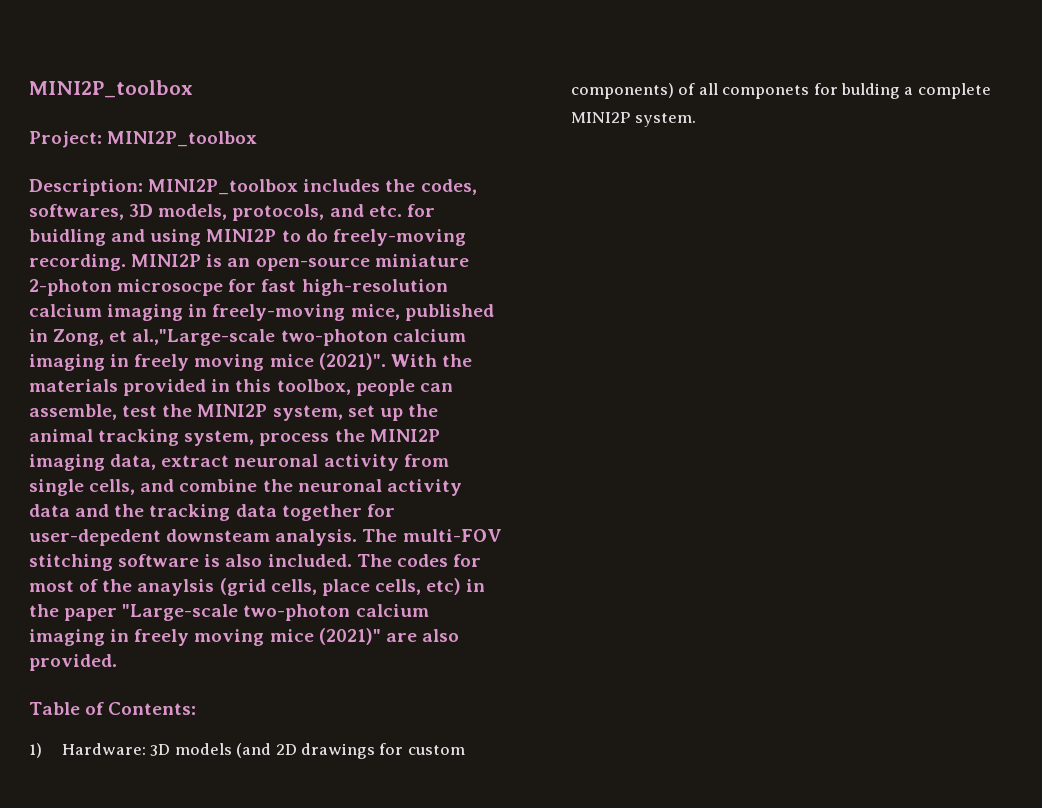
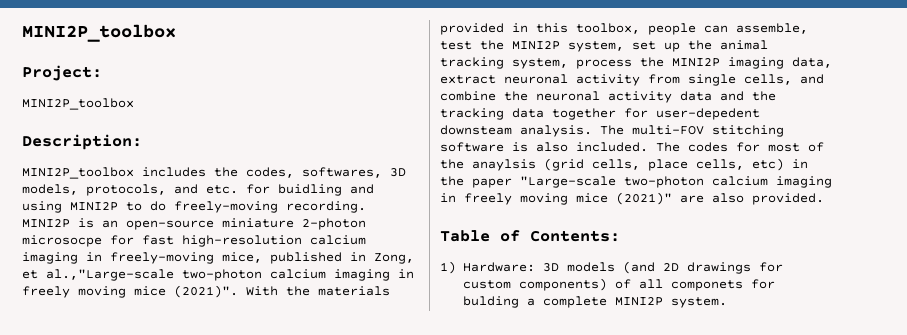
- Project: MINI2P_toolbox
+ Project:
+ MINI2P_toolbox
- Description: MINI2P_toolbox includes the codes, softwares, 3D models, protocols, and etc. for buidling and using MINI2P to do freely-moving recording.
+ Description:
+ MINI2P_toolbox includes the codes, softwares, 3D models, protocols, and etc. for buidling and using MINI2P to do freely-moving recording.

